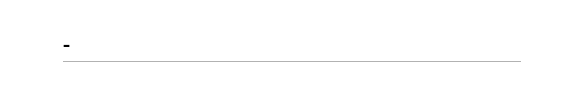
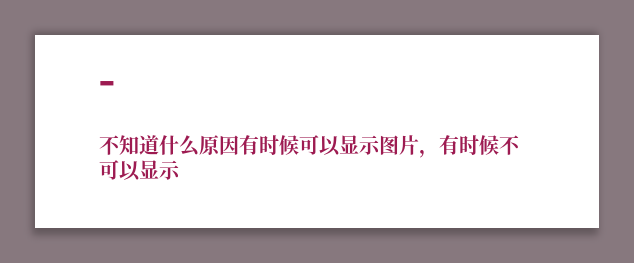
+ 不知道什么原因有时候可以显示图片，有时候不可以显示

